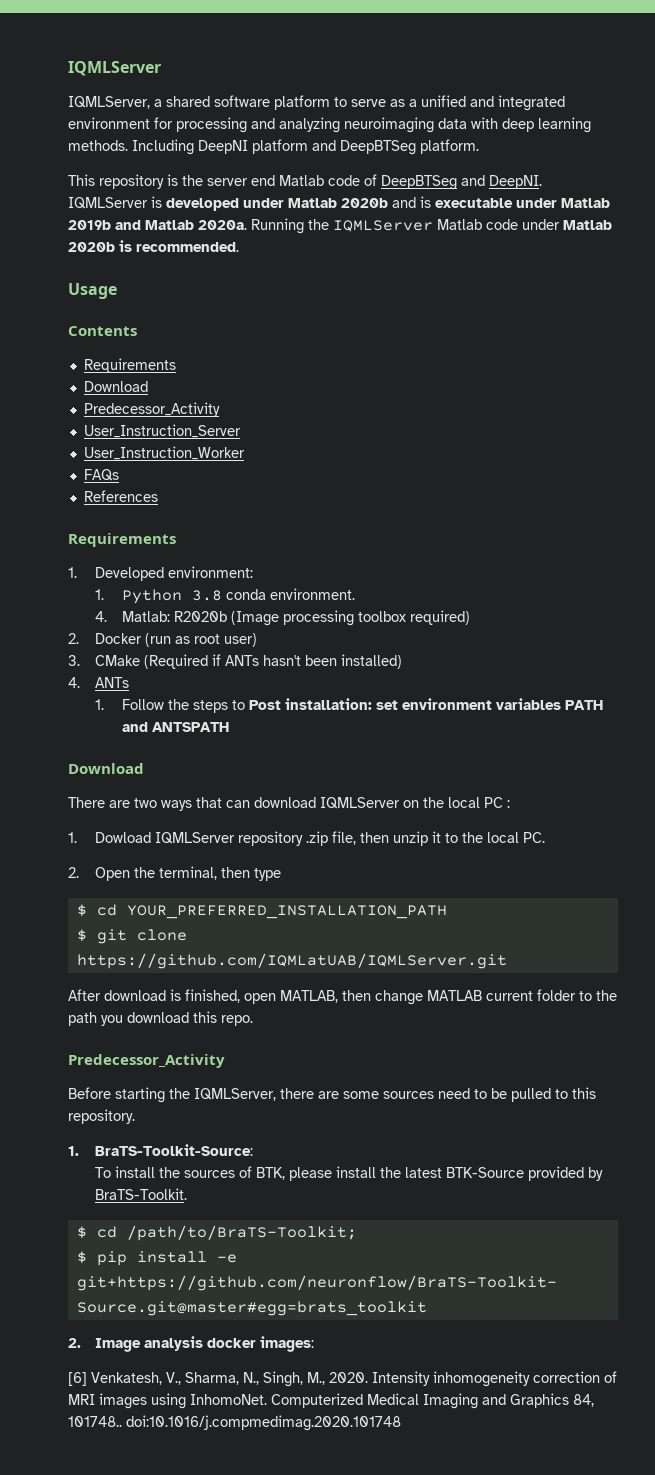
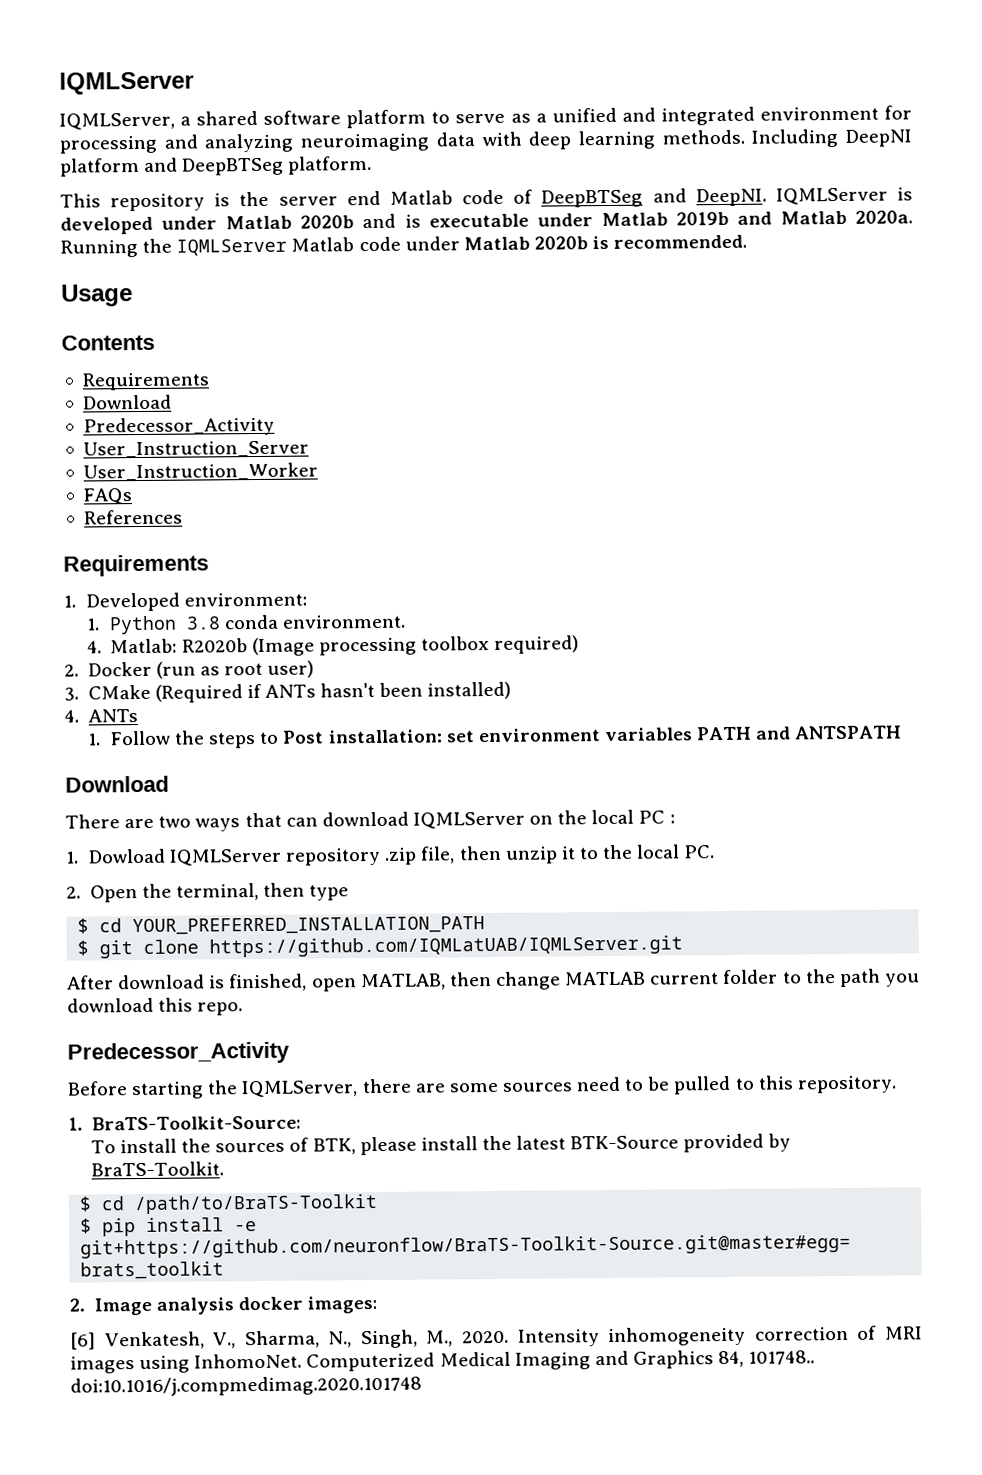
- $ cd /path/to/BraTS-Toolkit;
+ $ cd /path/to/BraTS-Toolkit

